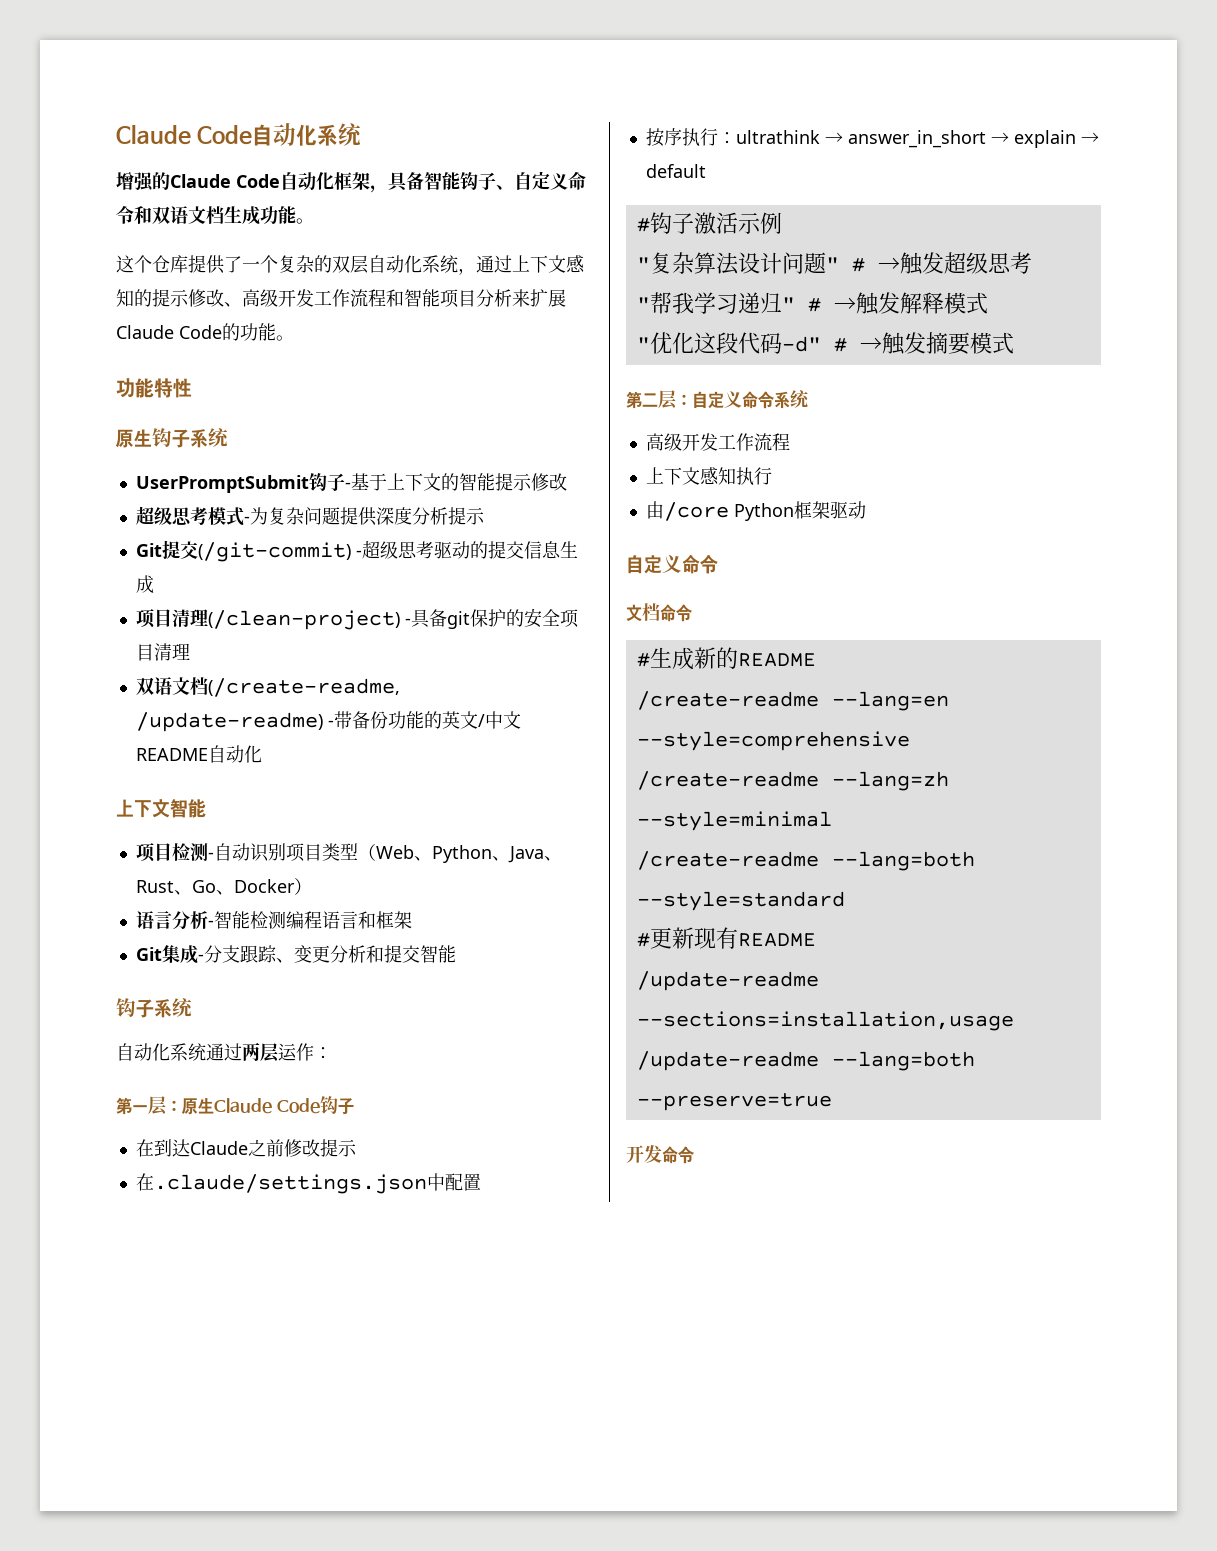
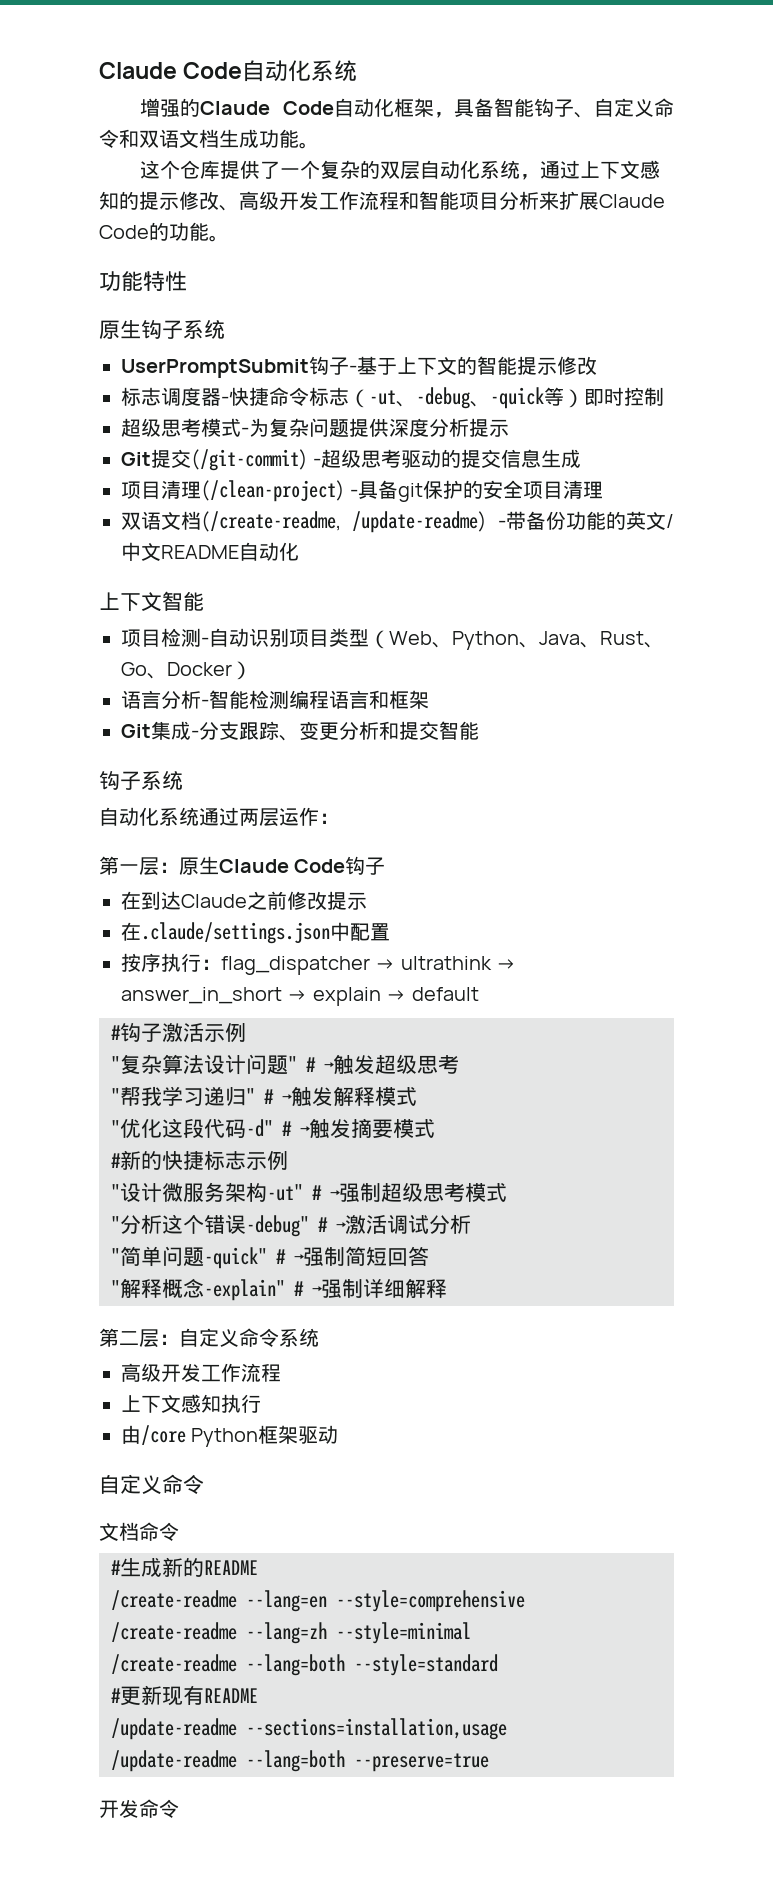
+ 标志调度器-快捷命令标志（-ut、-debug、-quick等）即时控制
- 按序执行：ultrathink → answer_in_short → explain → default
+ 按序执行：flag_dispatcher → ultrathink → answer_in_short → explain → default
+ #新的快捷标志示例
+ "设计微服务架构-ut" # →强制超级思考模式
+ "分析这个错误-debug" # →激活调试分析
+ "简单问题-quick" # →强制简短回答
+ "解释概念-explain" # →强制详细解释

